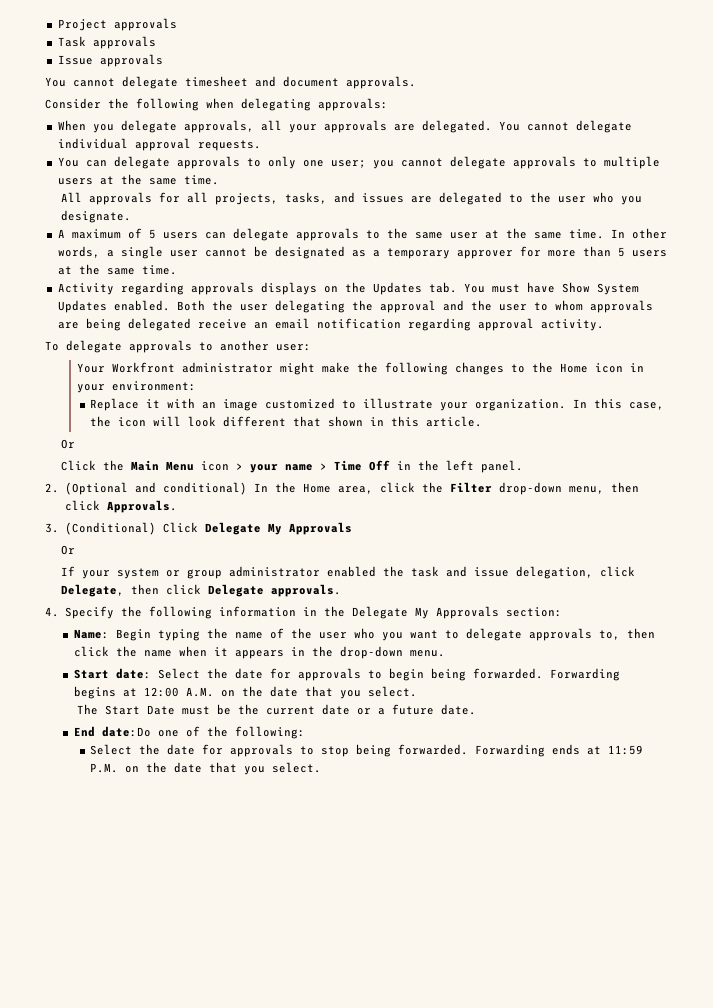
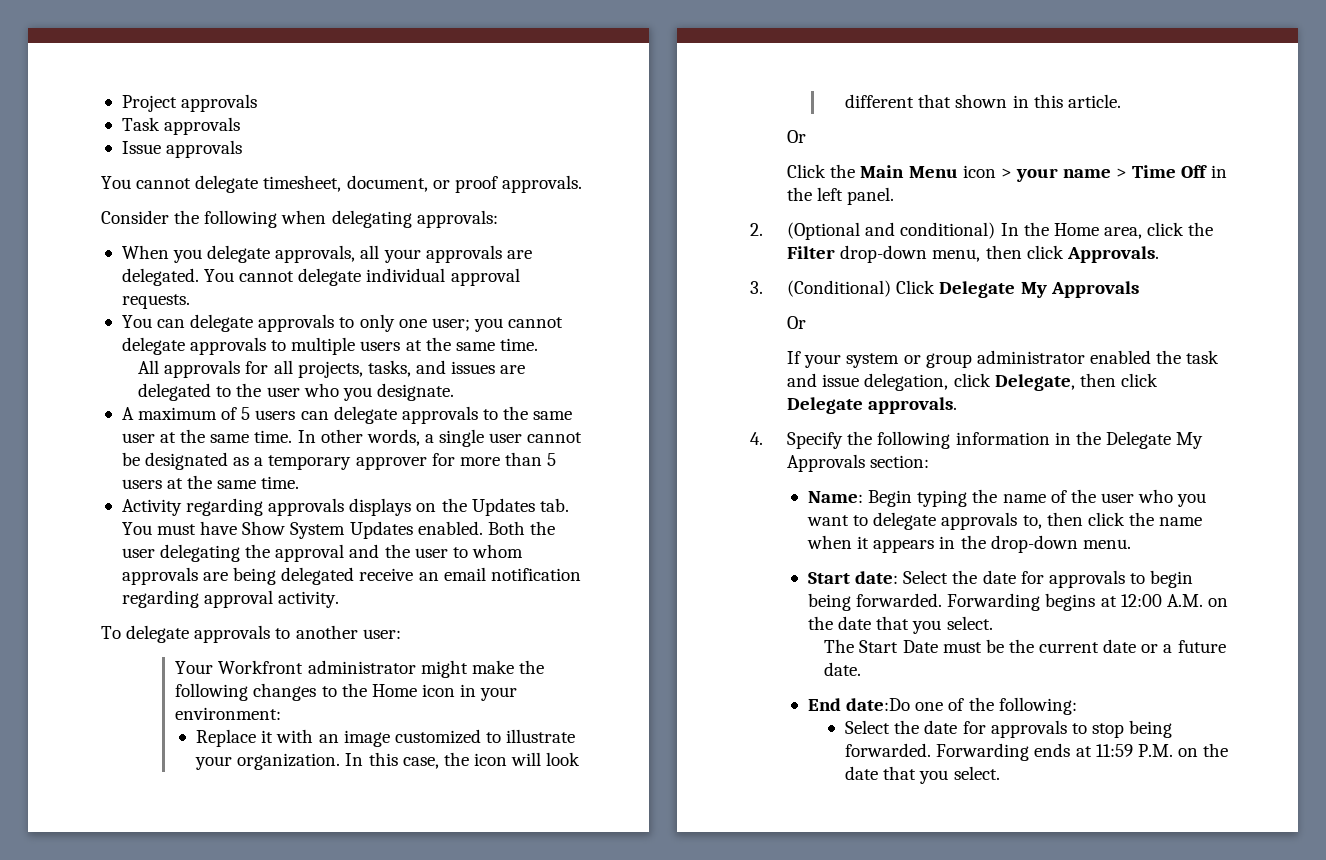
- You cannot delegate timesheet and document approvals.
+ You cannot delegate timesheet, document, or proof approvals.

